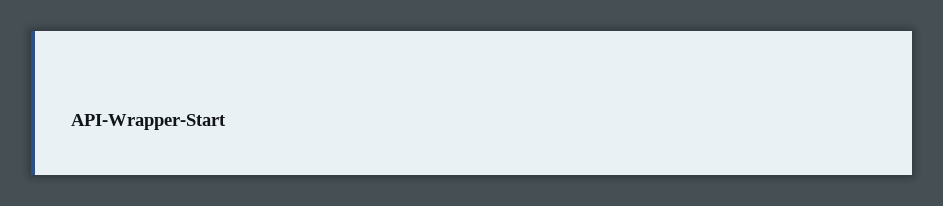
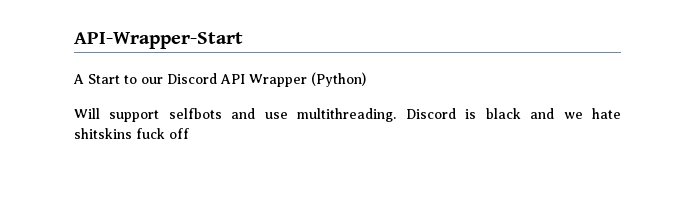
+ A Start to our Discord API Wrapper (Python)
+ Will support selfbots and use multithreading. Discord is black and we hate shitskins fuck off

